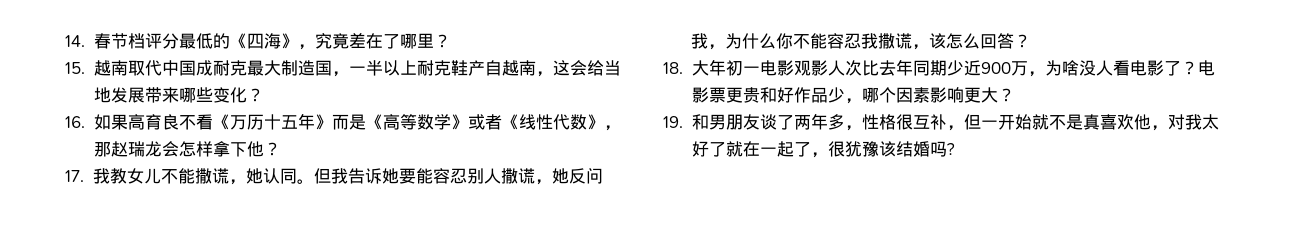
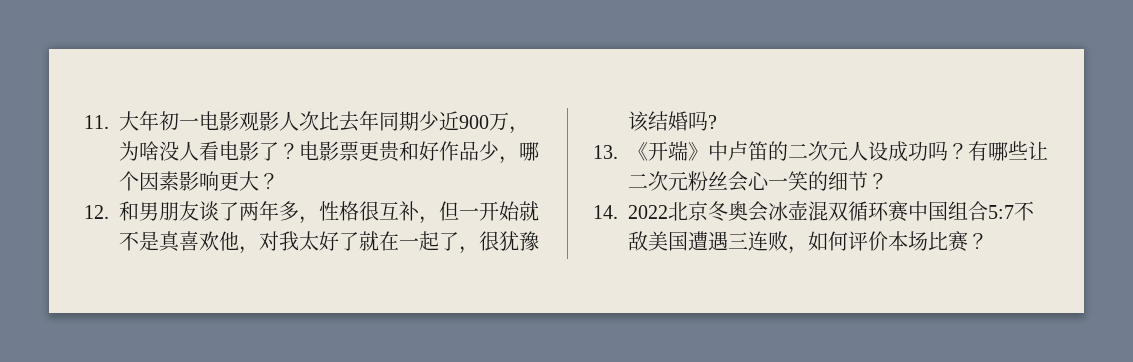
- 14.春节档评分最低的《四海》，究竟差在了哪里？
- 15.越南取代中国成耐克最大制造国，一半以上耐克鞋产自越南，这会给当地发展带来哪些变化？
- 16.如果高育良不看《万历十五年》而是《高等数学》或者《线性代数》，那赵瑞龙会怎样拿下他？
- 17.我教女儿不能撒谎，她认同。但我告诉她要能容忍别人撒谎，她反问我，为什么你不能容忍我撒谎，该怎么回答？
- 18.大年初一电影观影人次比去年同期少近900万，为啥没人看电影了？
+ 11.大年初一电影观影人次比去年同期少近900万，为啥没人看电影了？
- 19.和男朋友谈了两年多，性格很互补，但一开始就不是真喜欢他，对我太好了就在一起了，很犹豫该结婚吗?
+ 12.和男朋友谈了两年多，性格很互补，但一开始就不是真喜欢他，对我太好了就在一起了，很犹豫该结婚吗?
+ 13.《开端》中卢笛的二次元人设成功吗？有哪些让二次元粉丝会心一笑的细节？
+ 14. 2022北京冬奥会冰壶混双循环赛中国组合5:7不敌美国遭遇三连败，如何评价本场比赛？

